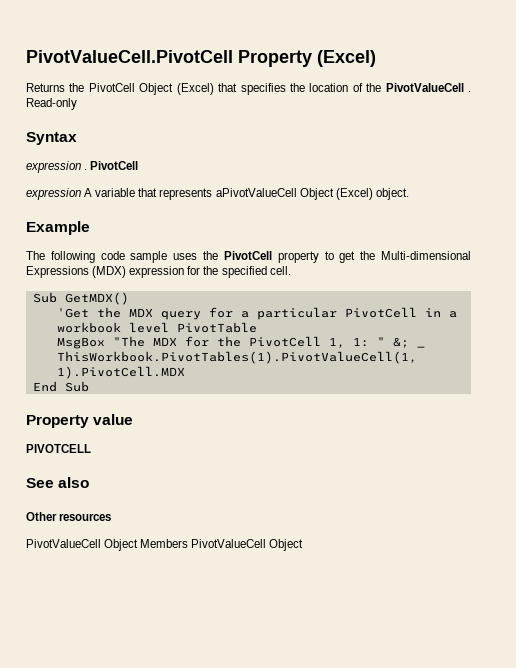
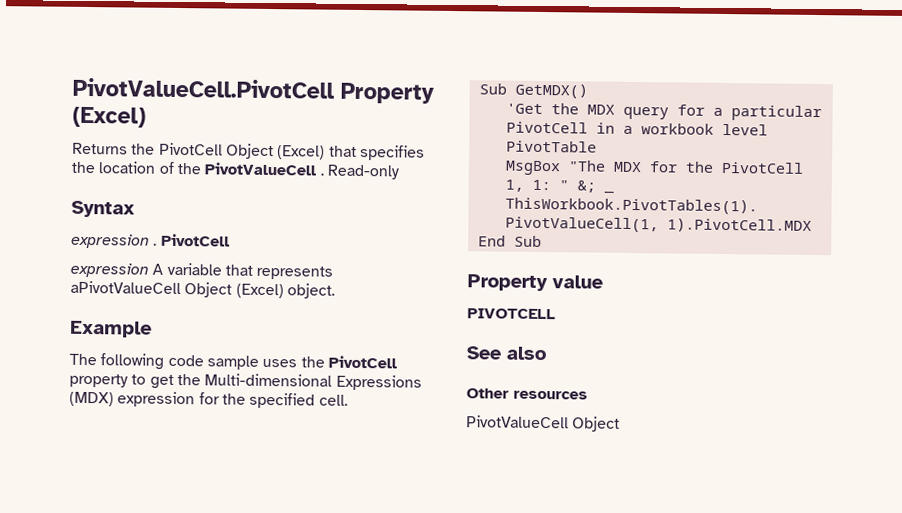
- PivotValueCell Object Members PivotValueCell Object
+ PivotValueCell Object

